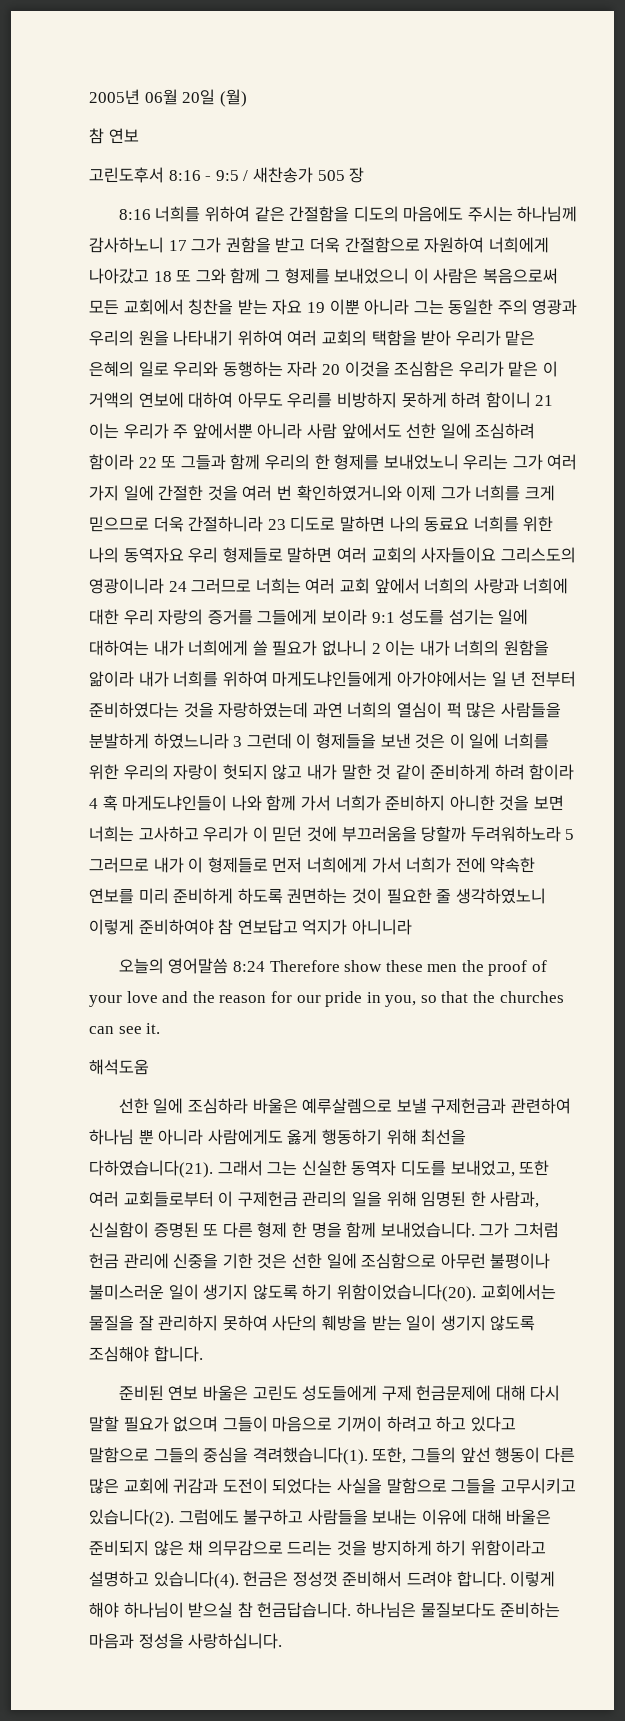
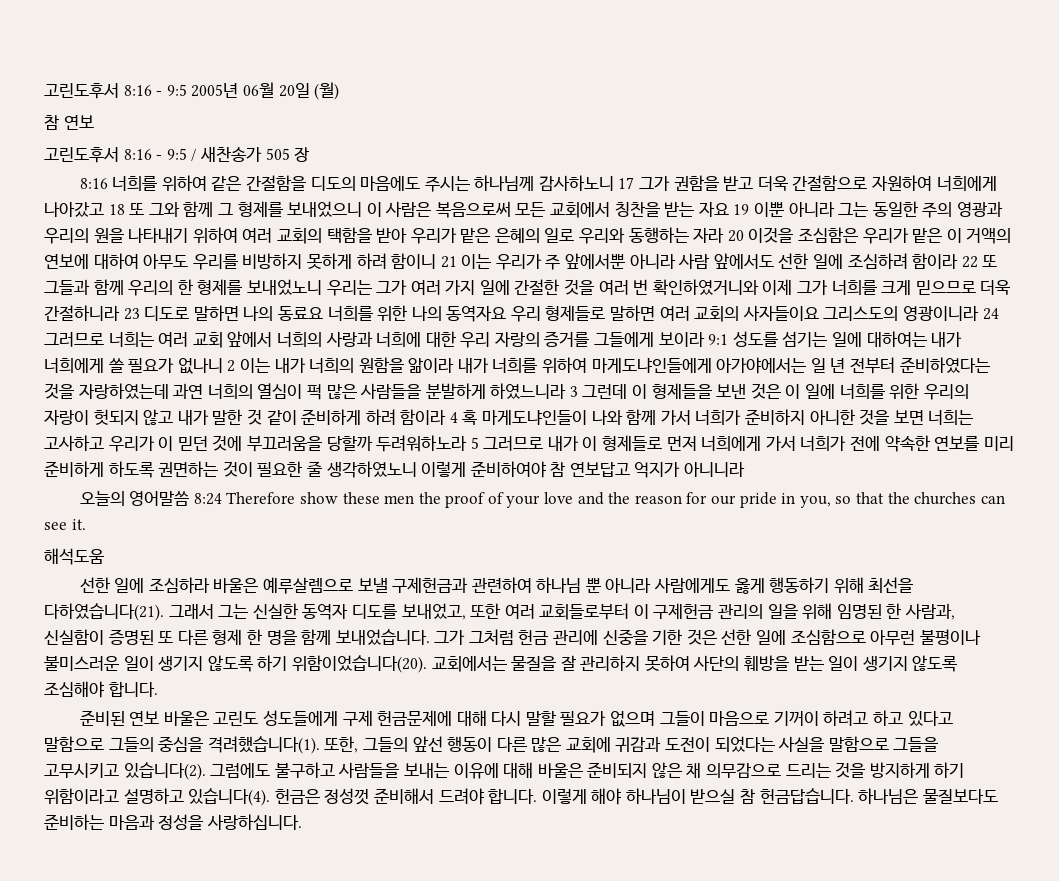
- 2005년 06월 20일 (월)
+ 고린도후서 8:16 - 9:5 2005년 06월 20일 (월)

